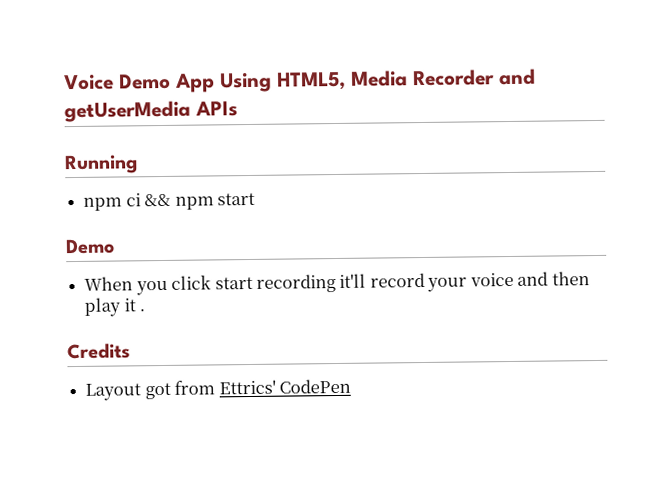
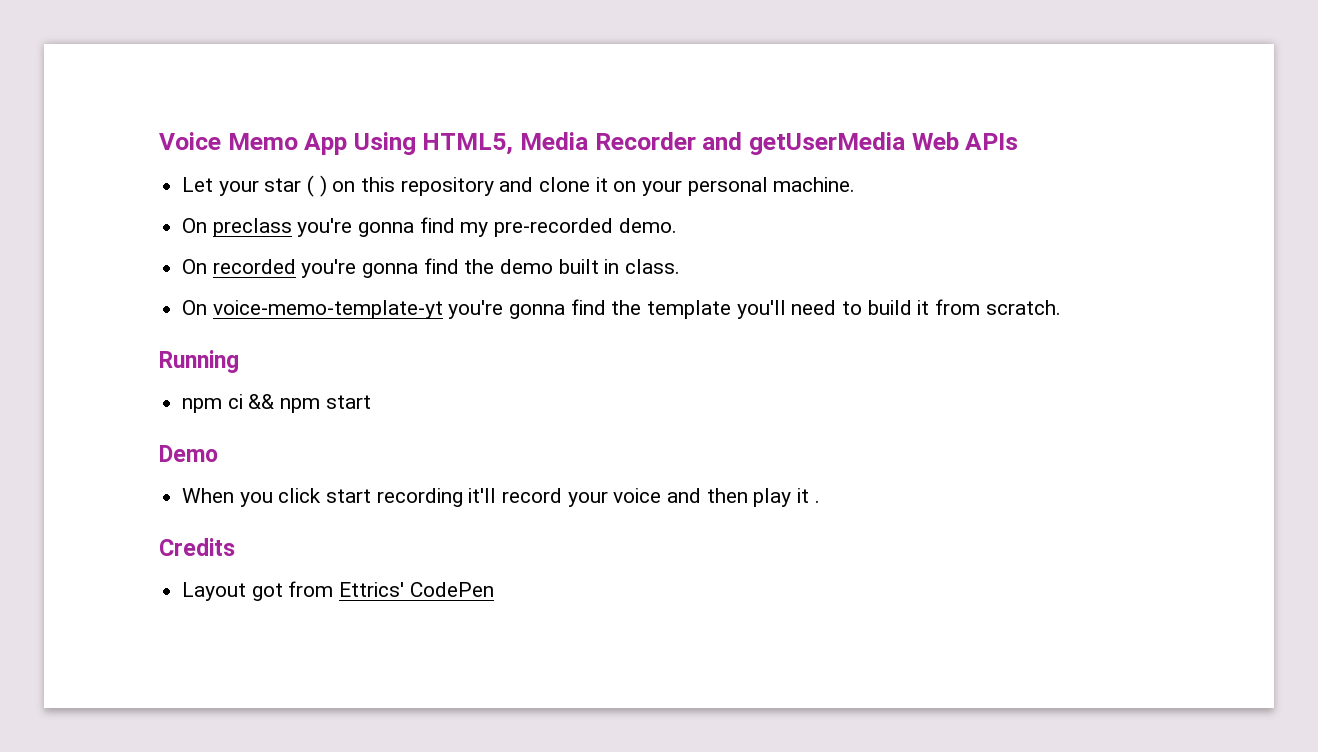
- Voice Demo App Using HTML5, Media Recorder and getUserMedia APIs
+ Voice Memo App Using HTML5, Media Recorder and getUserMedia Web APIs
+ Let your star ( ) on this repository and clone it on your personal machine.
+ On preclass you're gonna find my pre-recorded demo.
+ On recorded you're gonna find the demo built in class.
+ On voice-memo-template-yt you're gonna find the template you'll need to build it from scratch.

